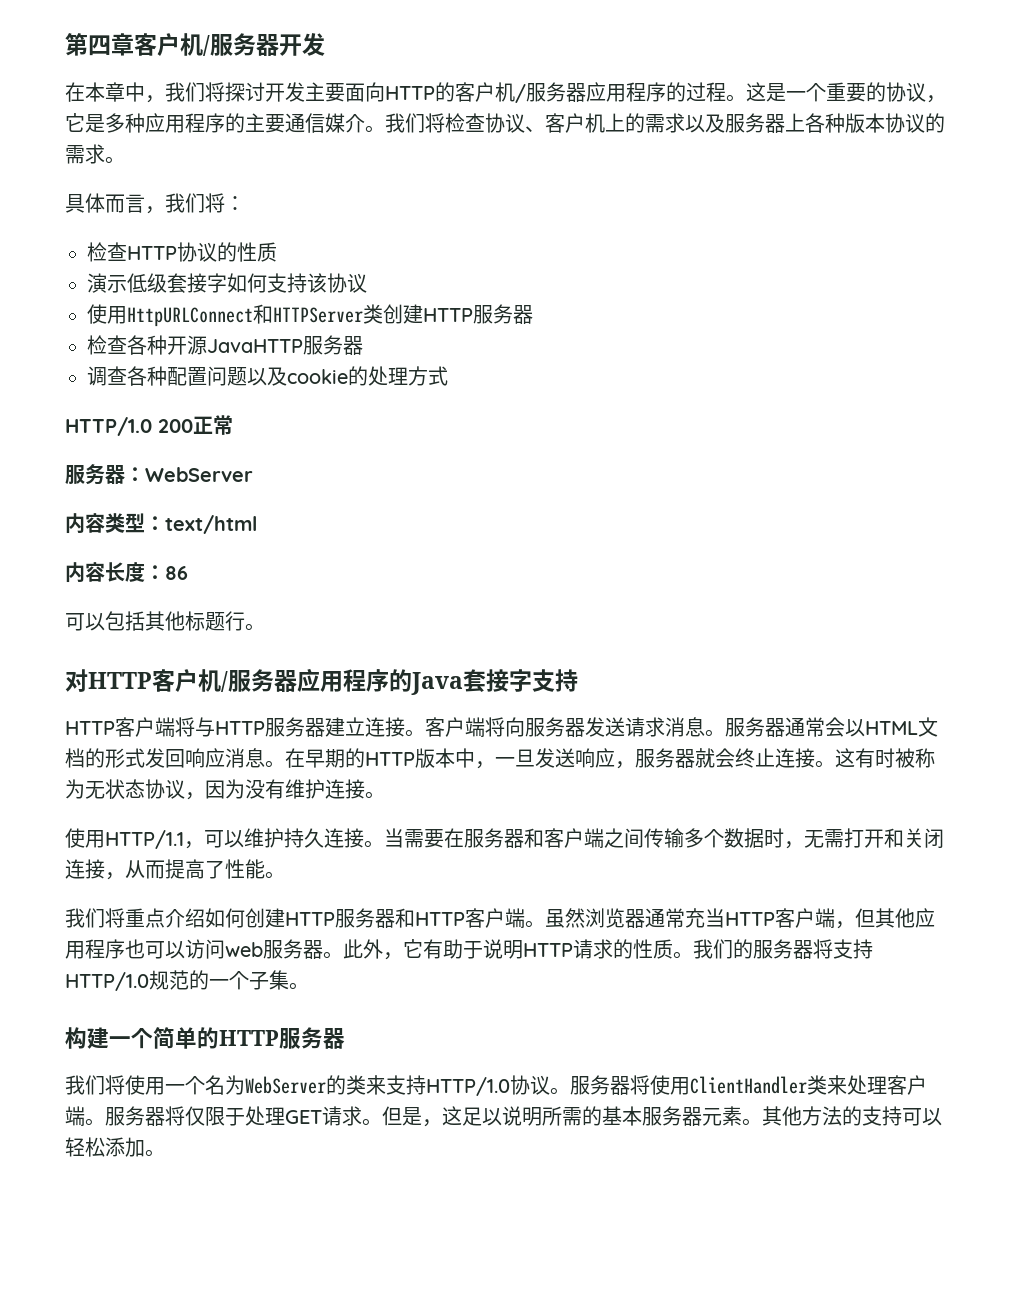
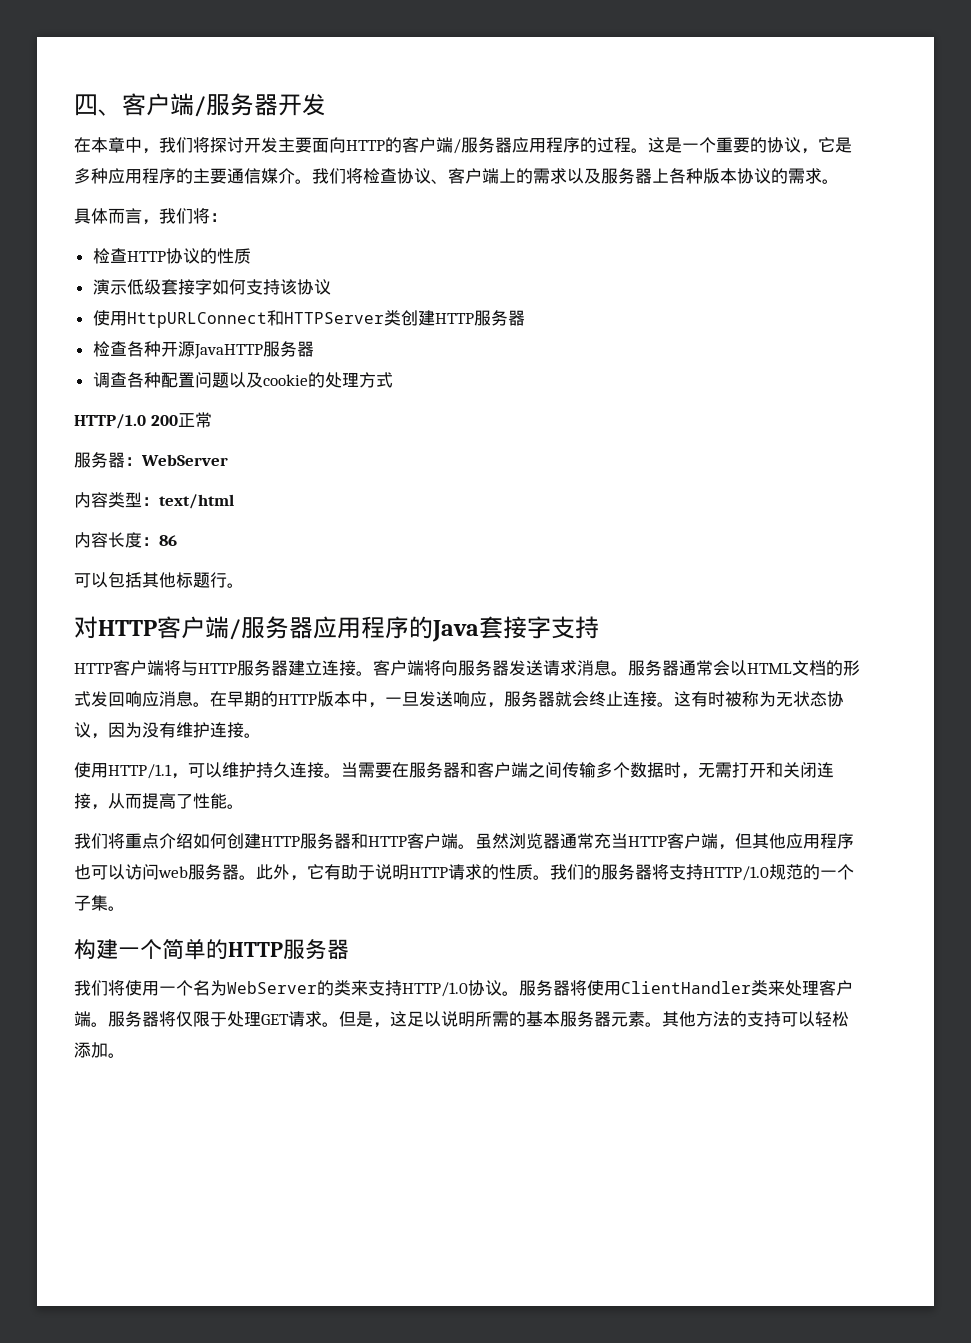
- 第四章客户机/服务器开发
+ 四、客户端/服务器开发
- 在本章中，我们将探讨开发主要面向HTTP的客户机/服务器应用程序的过程。
+ 在本章中，我们将探讨开发主要面向HTTP的客户端/服务器应用程序的过程。
- 我们将检查协议、客户机上的需求以及服务器上各种版本协议的需求。
+ 我们将检查协议、客户端上的需求以及服务器上各种版本协议的需求。
- 对HTTP客户机/服务器应用程序的Java套接字支持
+ 对HTTP客户端/服务器应用程序的Java套接字支持

